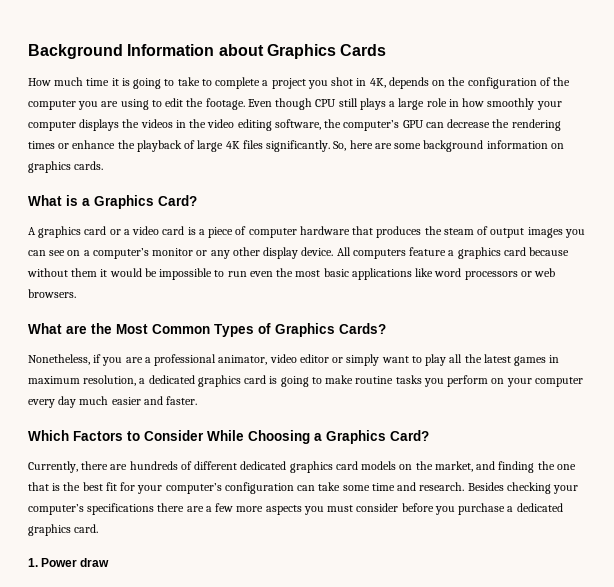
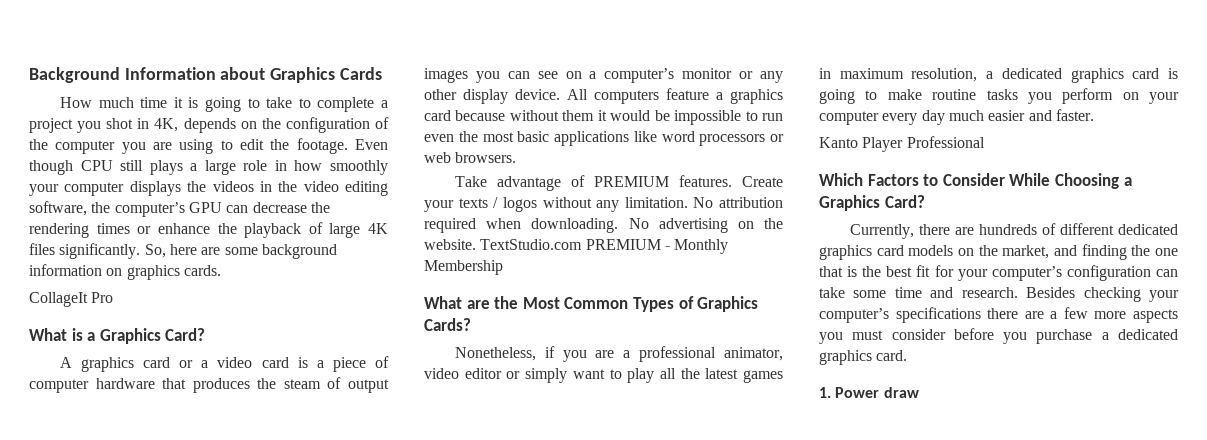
+ CollageIt Pro
+ Take advantage of PREMIUM features. Create your texts / logos without any limitation. No attribution required when downloading. No advertising on the website. TextStudio.com PREMIUM - Monthly Membership
+ Kanto Player Professional

